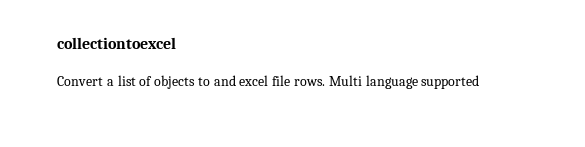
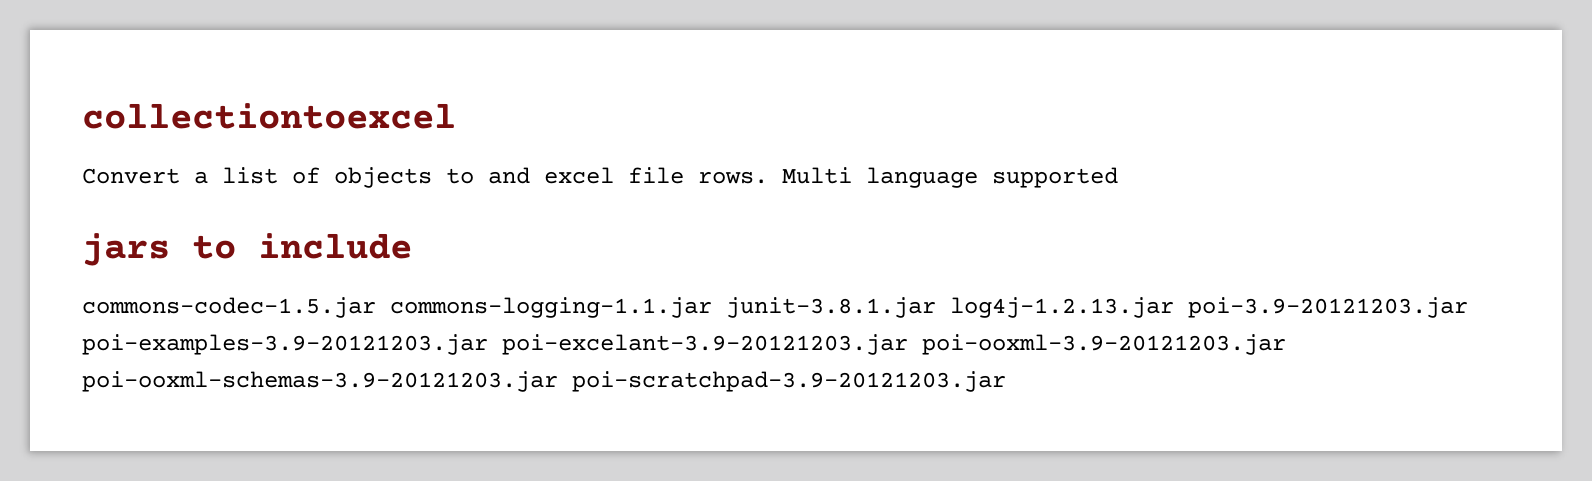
+ jars to include
+ commons-codec-1.5.jar commons-logging-1.1.jar junit-3.8.1.jar log4j-1.2.13.jar poi-3.9-20121203.jar poi-examples-3.9-20121203.jar poi-excelant-3.9-20121203.jar poi-ooxml-3.9-20121203.jar poi-ooxml-schemas-3.9-20121203.jar poi-scratchpad-3.9-20121203.jar

